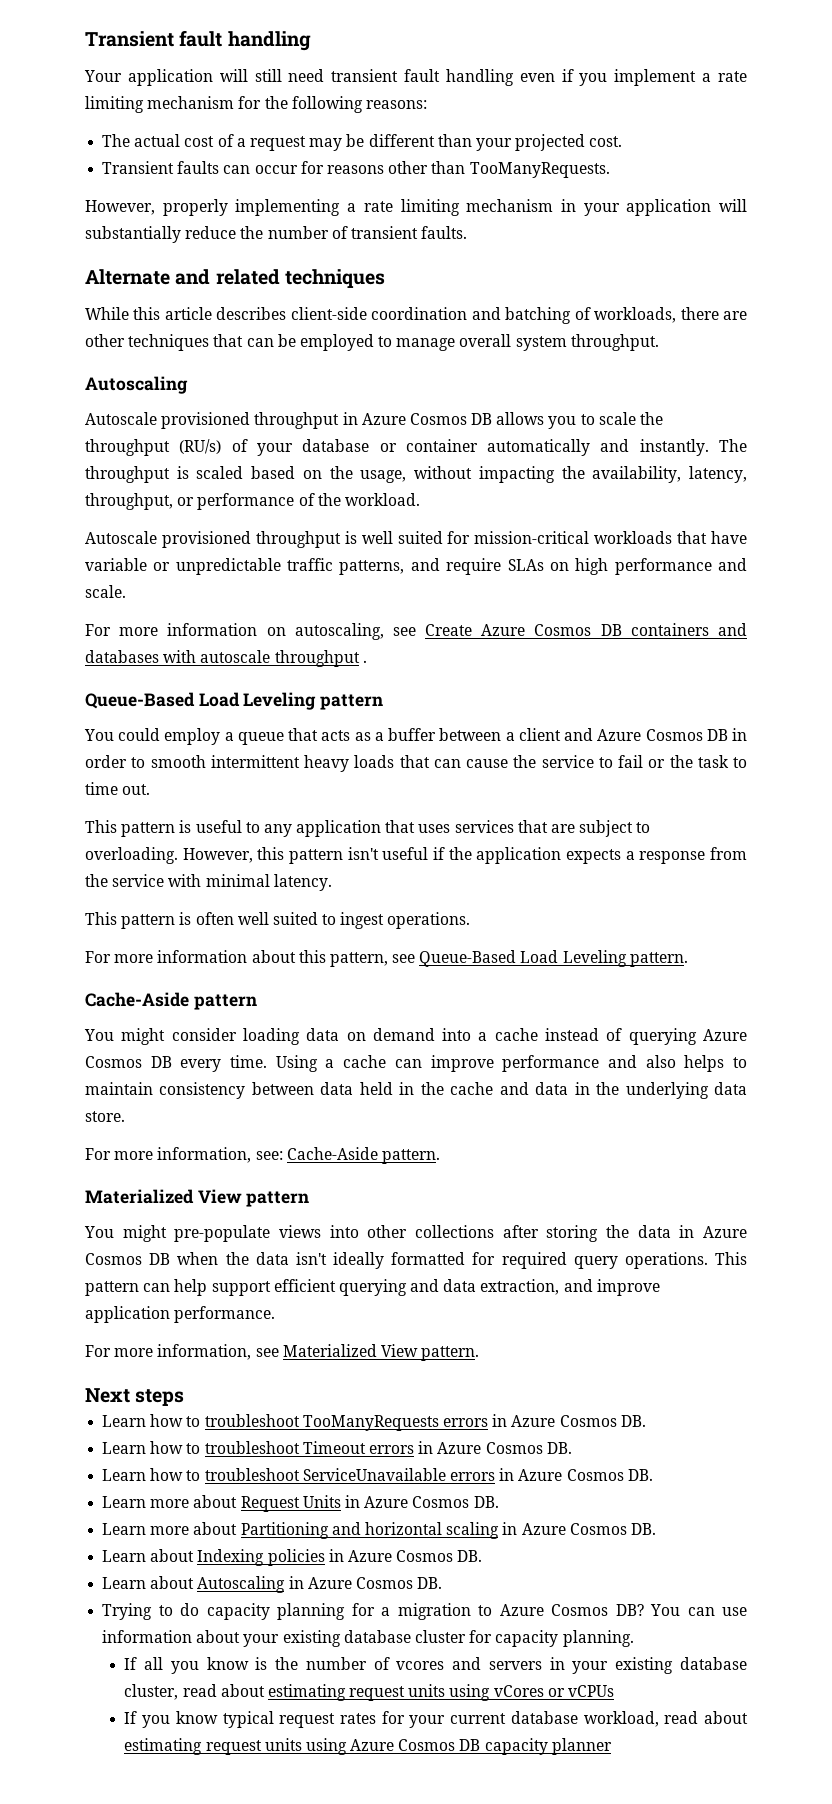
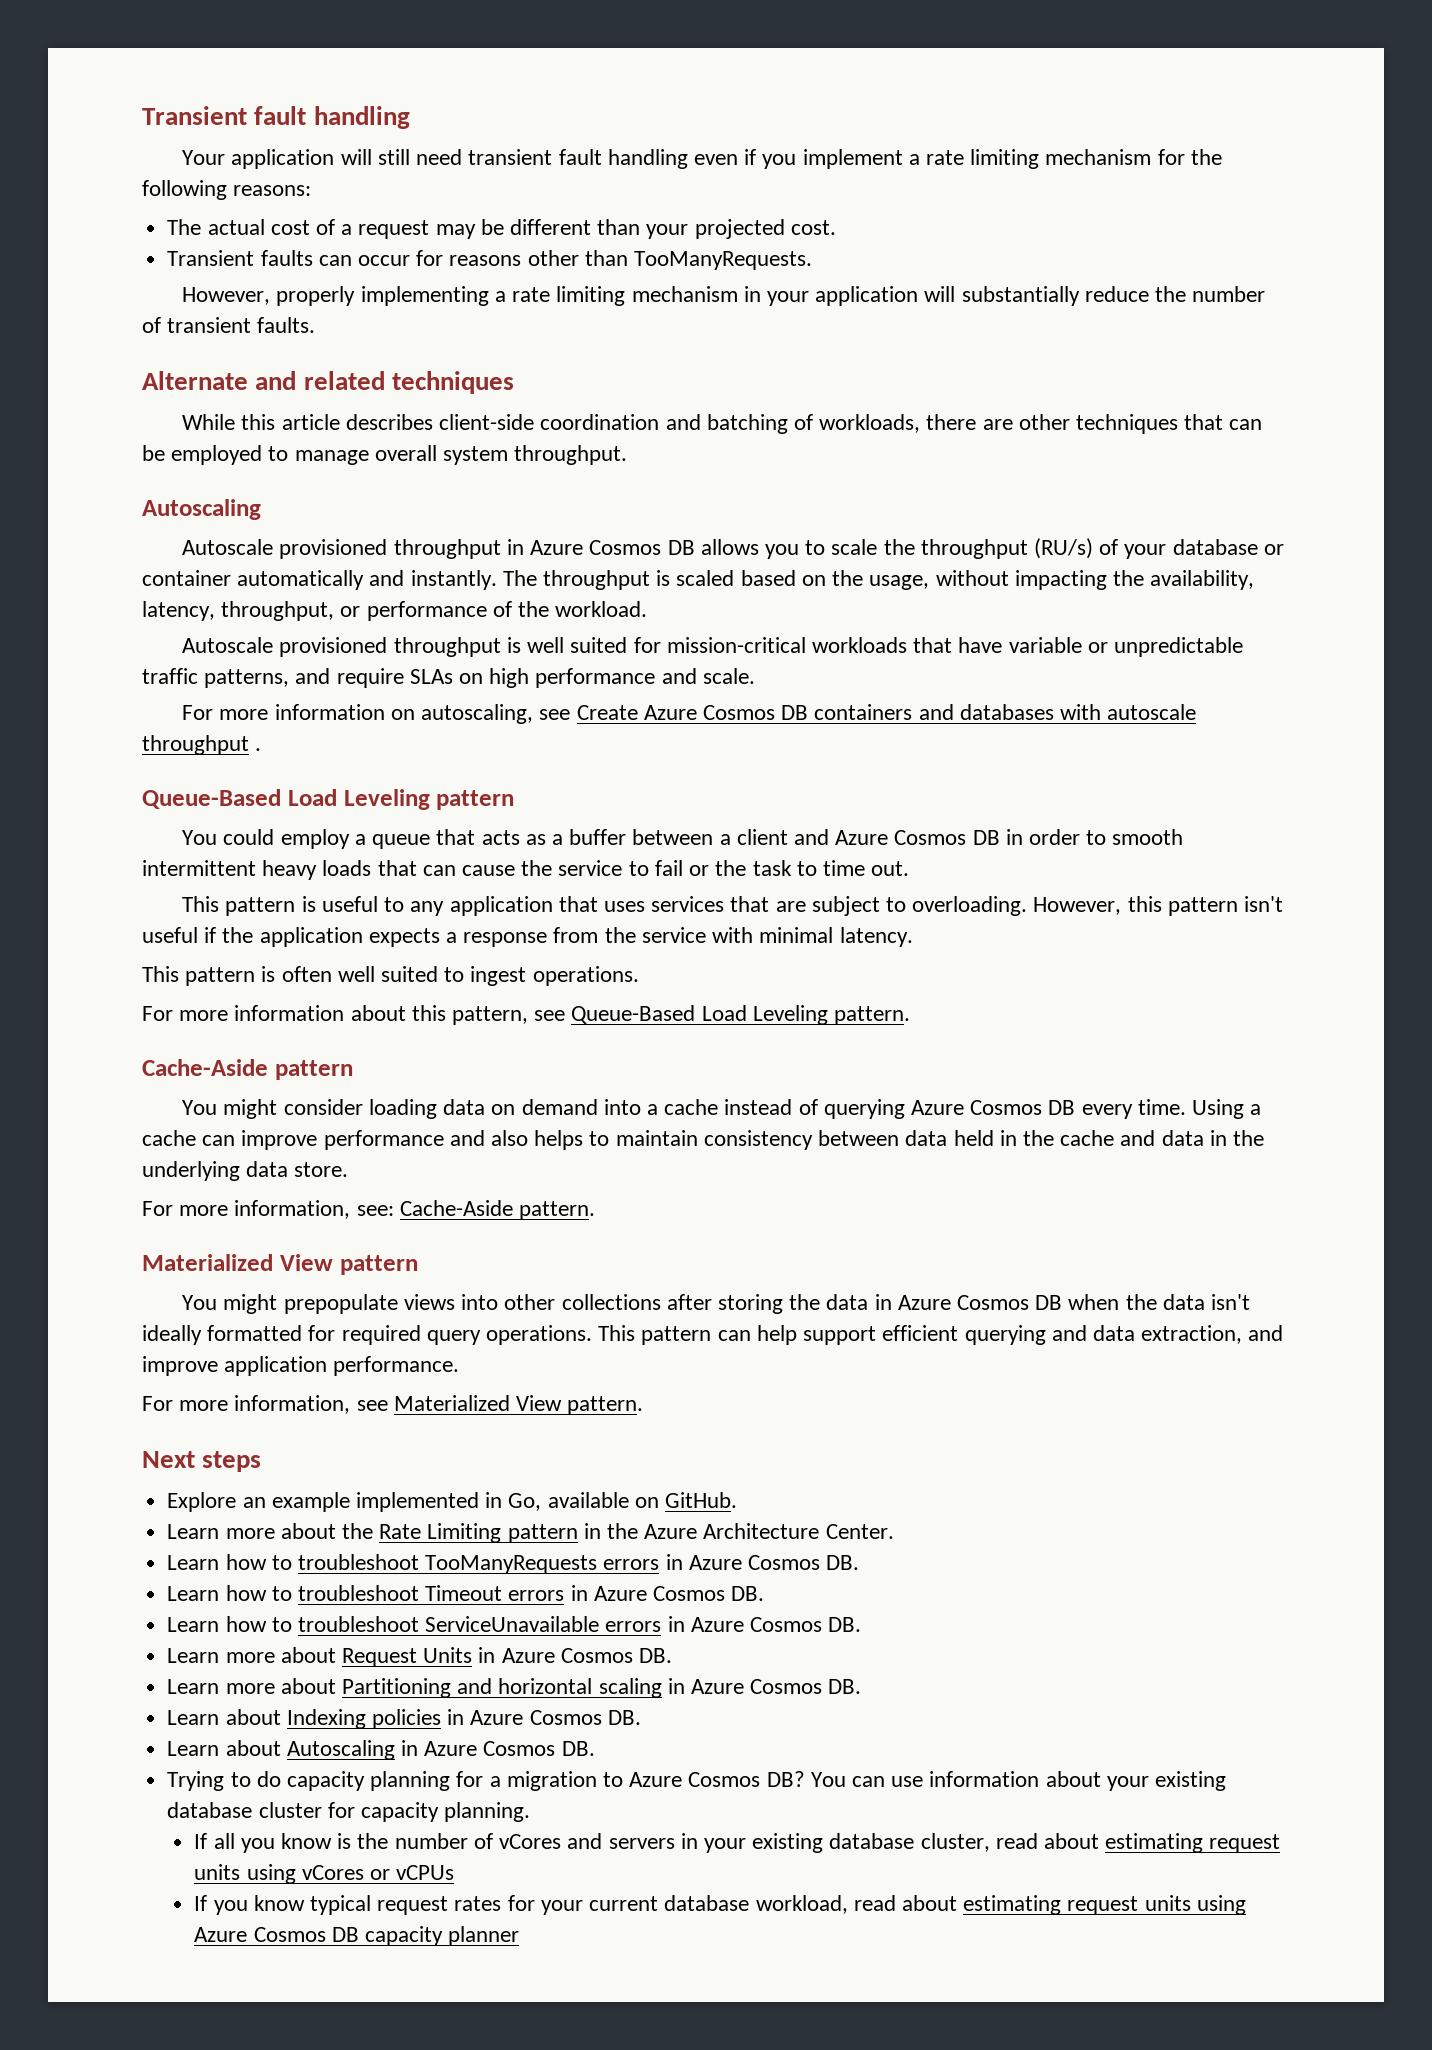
- You might pre-populate views into other collections after storing the data in Azure Cosmos DB when the data isn't ideally formatted for required query operations.
+ You might prepopulate views into other collections after storing the data in Azure Cosmos DB when the data isn't ideally formatted for required query operations.
+ Explore an example implemented in Go, available on GitHub.
+ Learn more about the Rate Limiting pattern in the Azure Architecture Center.
- If all you know is the number of vcores and servers in your existing database cluster, read about estimating request units using vCores or vCPUs
+ If all you know is the number of vCores and servers in your existing database cluster, read about estimating request units using vCores or vCPUs

